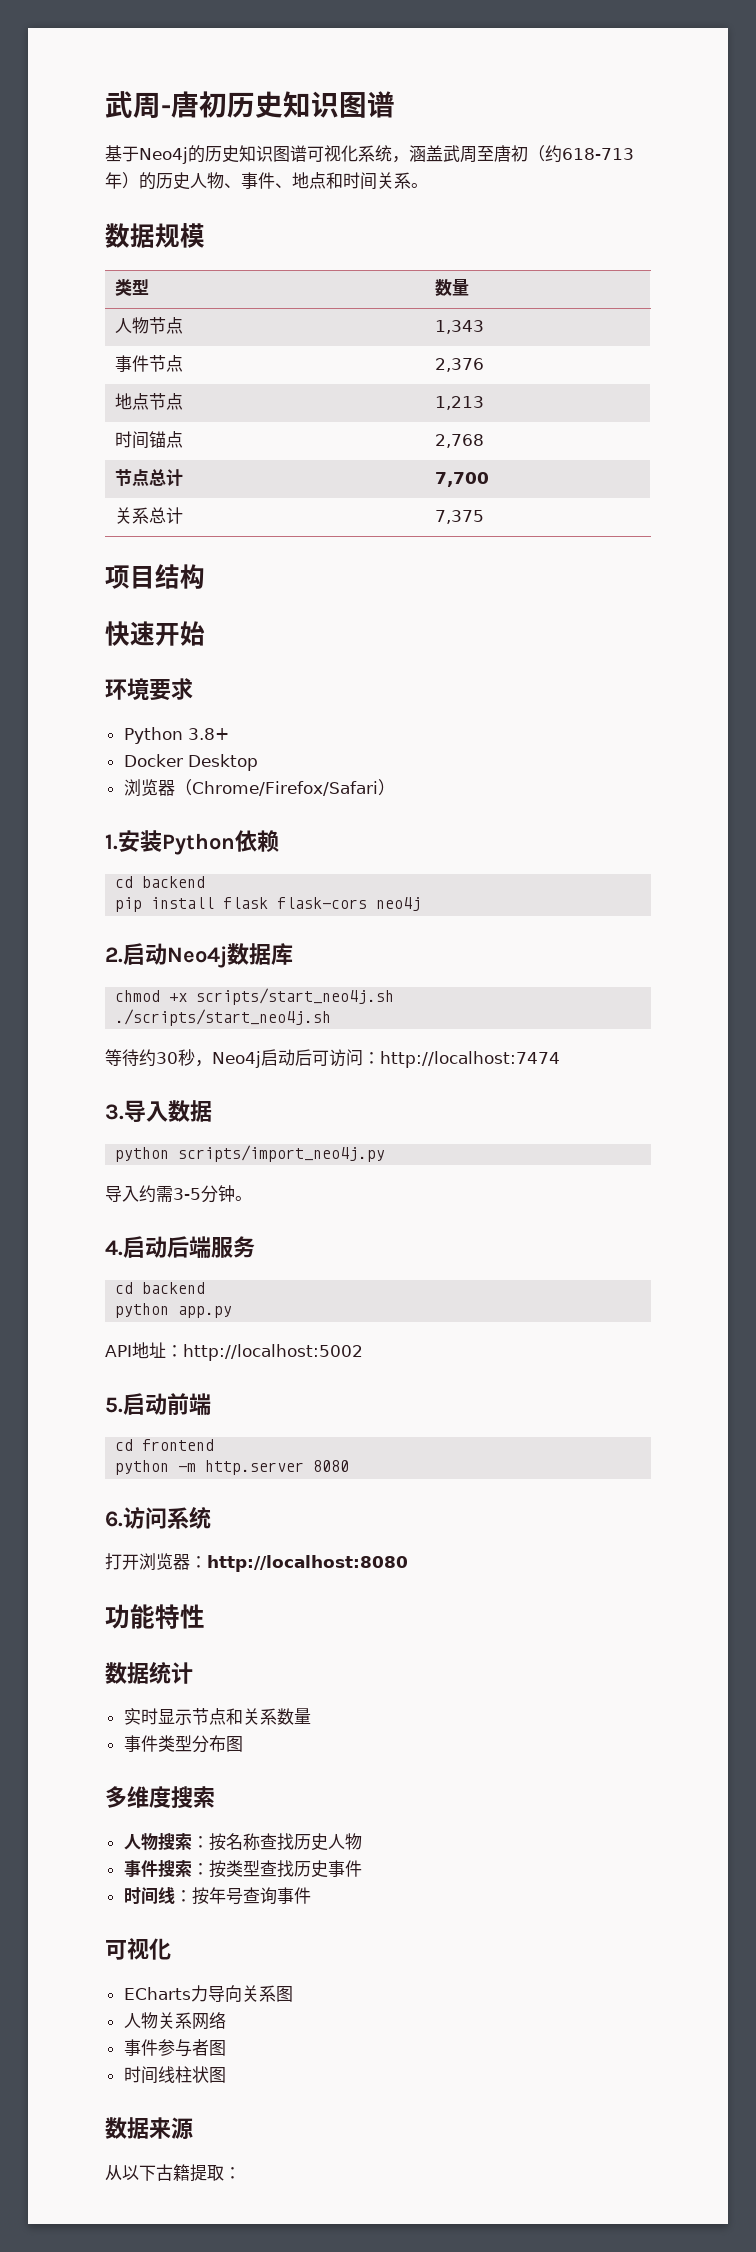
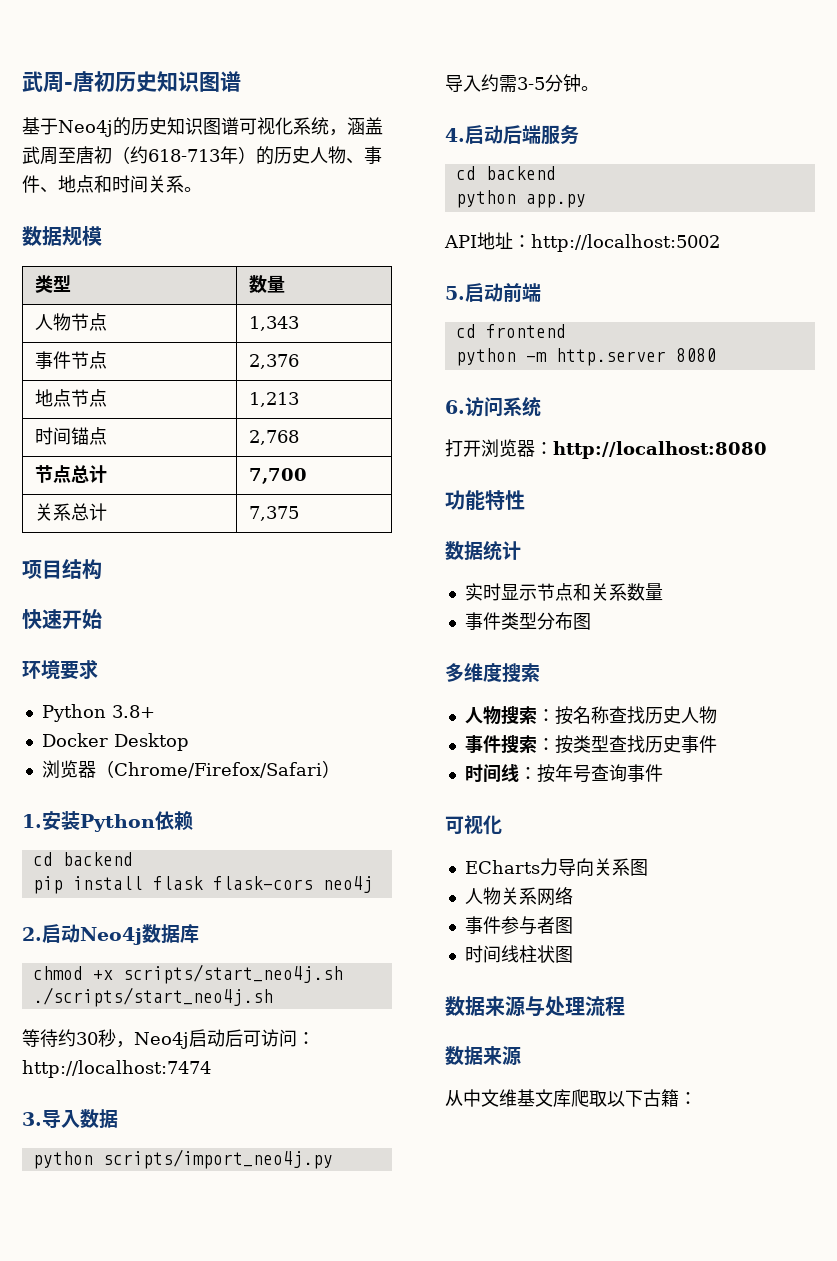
+ 数据来源与处理流程
- 从以下古籍提取：
+ 从中文维基文库爬取以下古籍：

